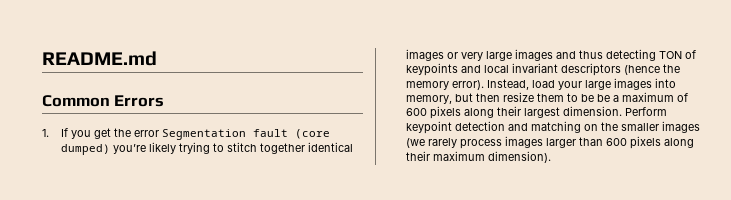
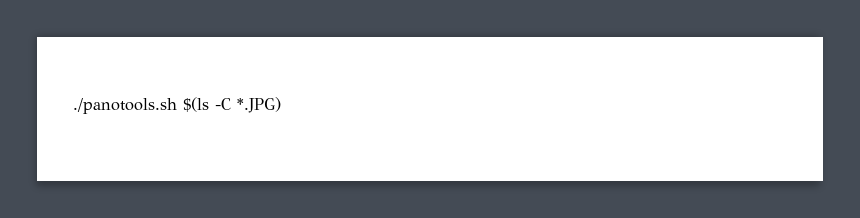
- README.md
- Common Errors
- 1. If you get the error Segmentation fault (core dumped) you’re likely trying to stitch together identical images or very large images and thus detecting TON of keypoints and local invariant descriptors (hence the memory error). Instead, load your large images into memory, but then resize them to be be a maximum of 600 pixels along their largest dimension. Perform keypoint detection and matching on the smaller images (we rarely process images larger than 600 pixels along their maximum dimension).
+ ./panotools.sh $(ls -C *.JPG)

